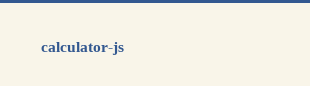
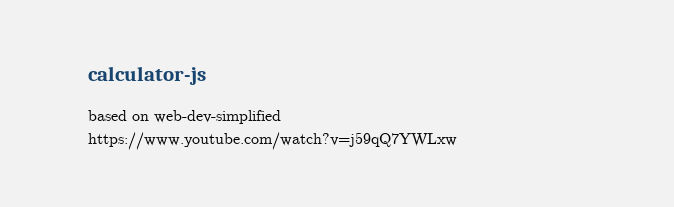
+ based on web-dev-simplified https://www.youtube.com/watch?v=j59qQ7YWLxw

